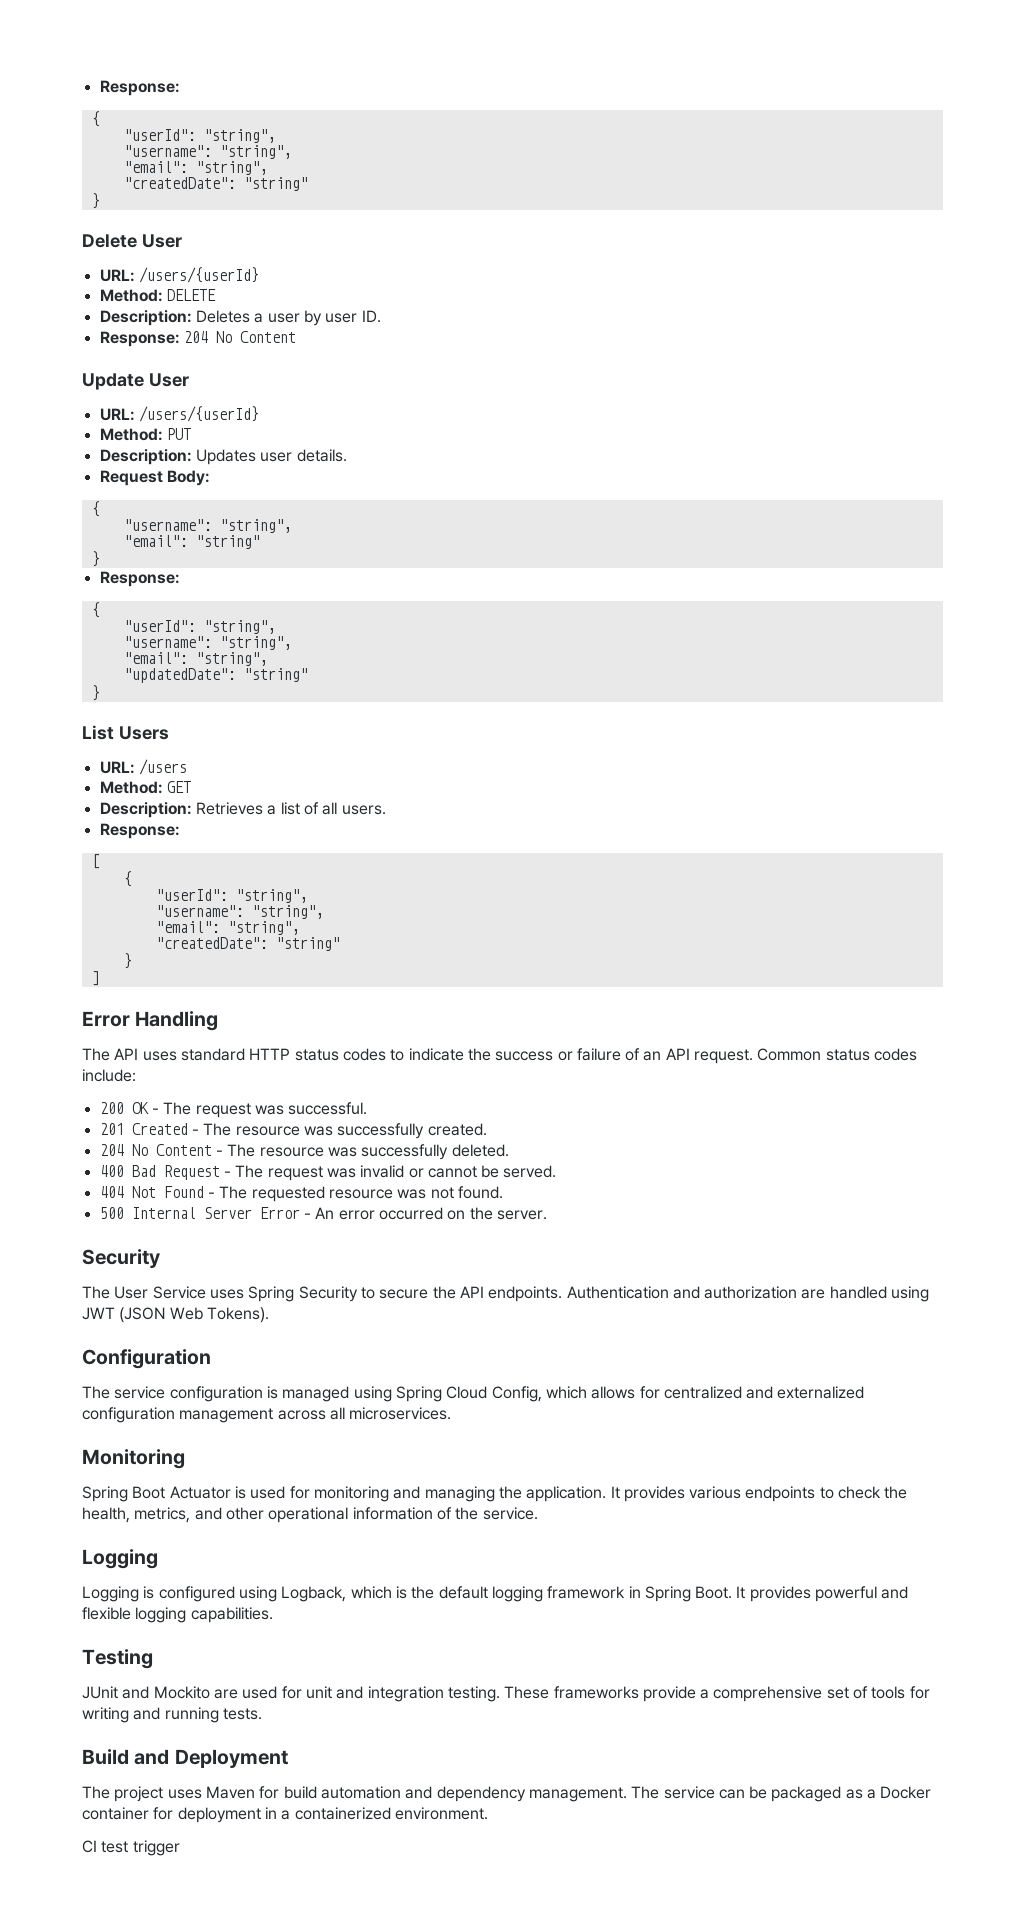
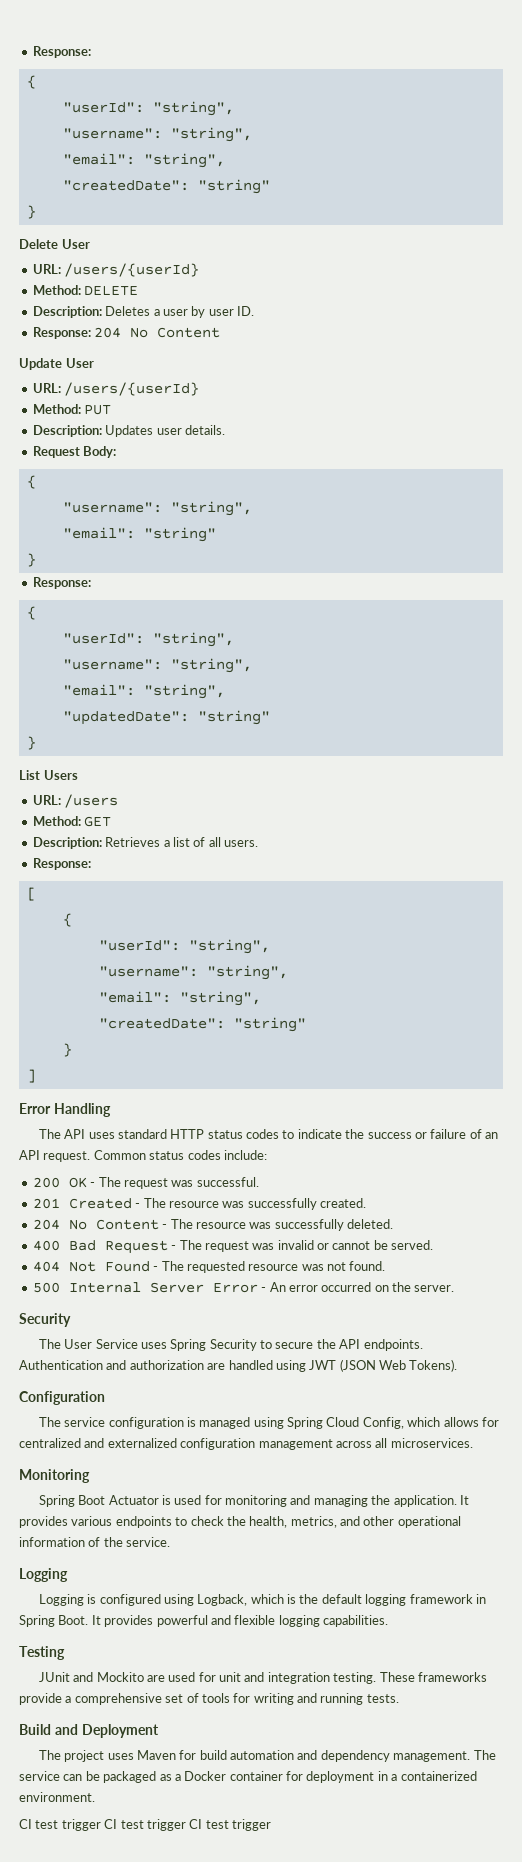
- CI test trigger
+ CI test trigger CI test trigger CI test trigger

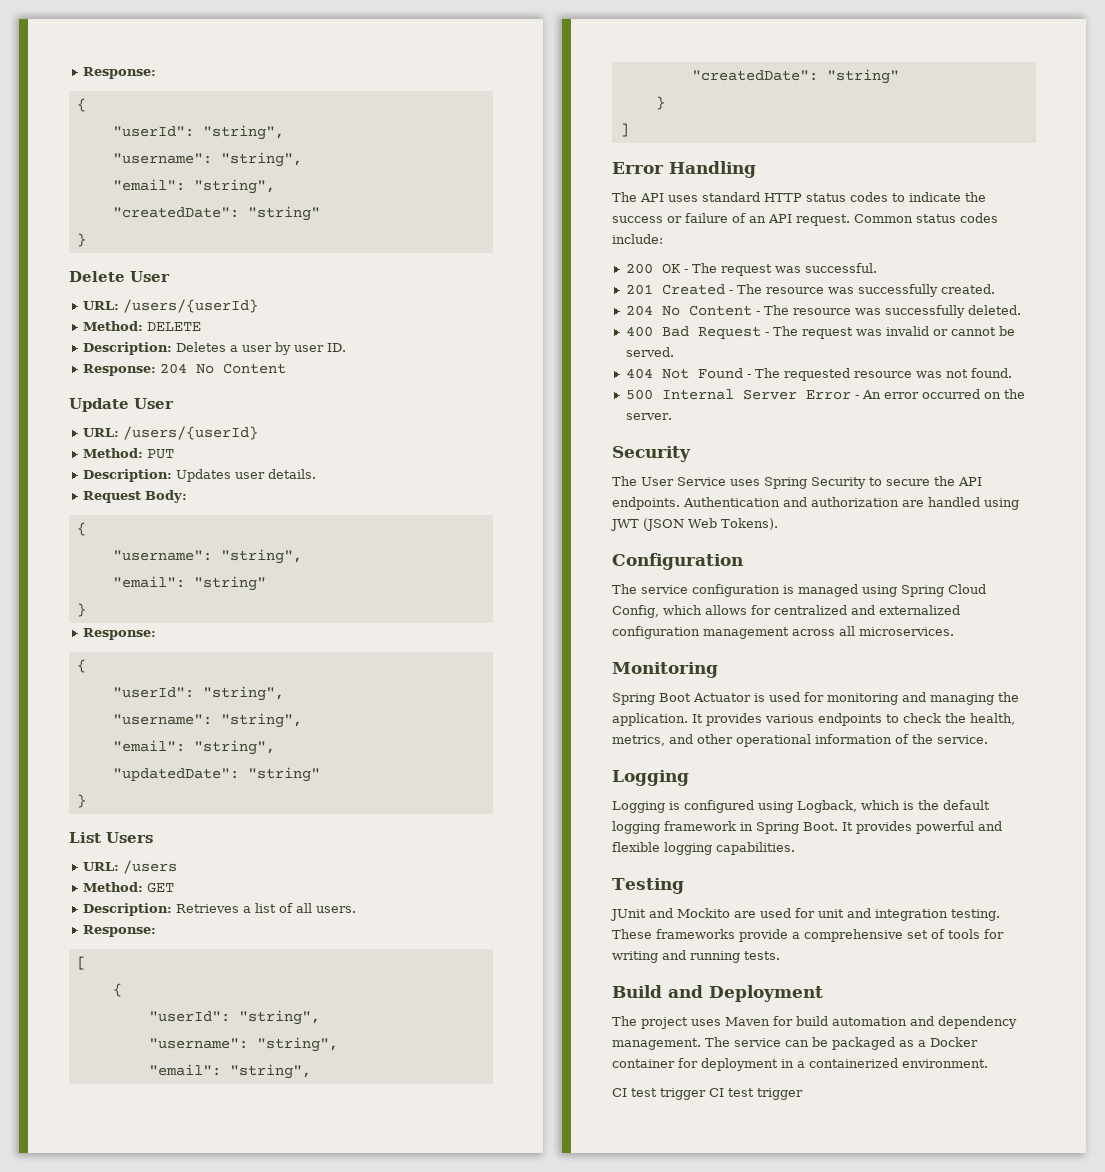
- CI test trigger CI test trigger CI test trigger
+ CI test trigger CI test trigger

